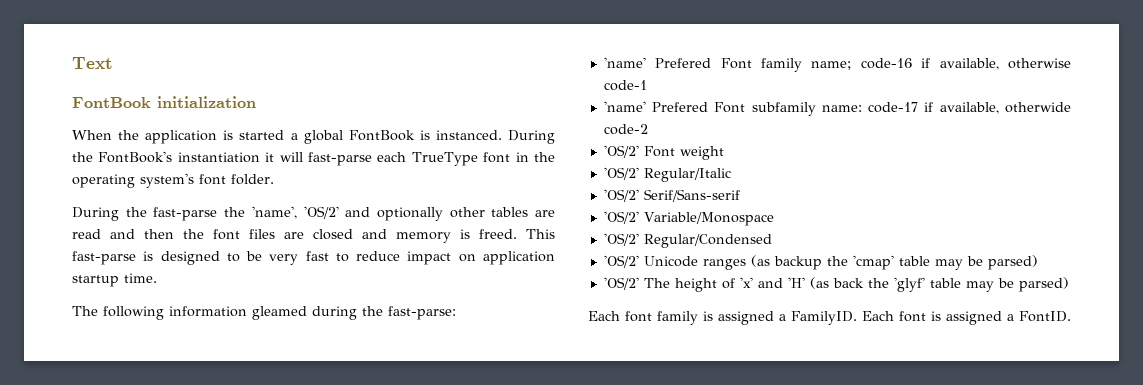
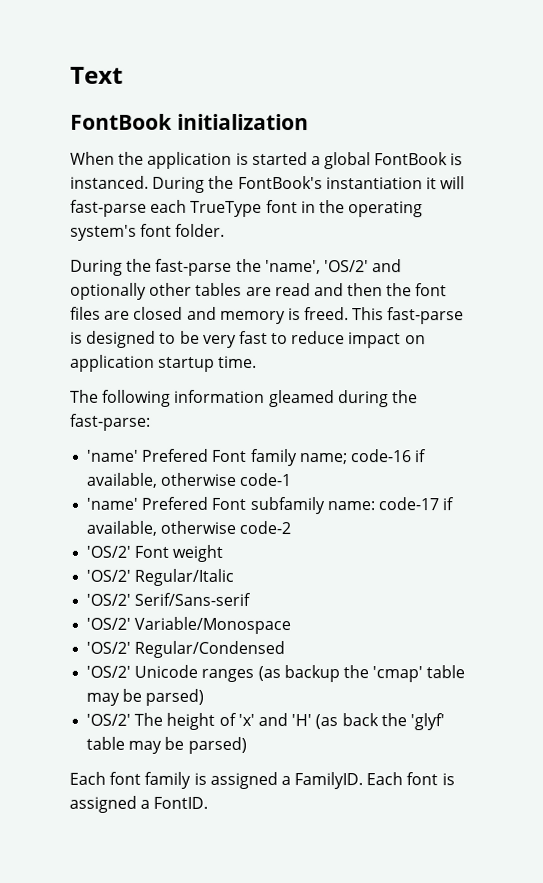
- 'name' Prefered Font subfamily name: code-17 if available, otherwide code-2
+ 'name' Prefered Font subfamily name: code-17 if available, otherwise code-2

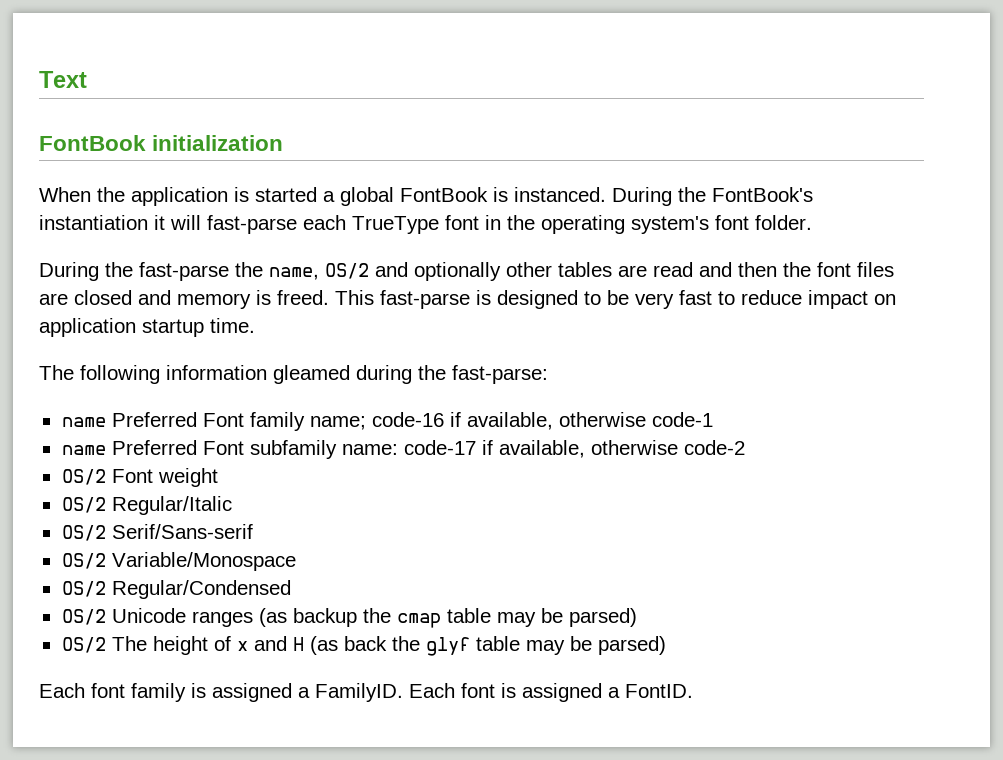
- During the fast-parse the 'name', 'OS/2' and optionally other tables are read and then the font files are closed and memory is freed.
+ During the fast-parse the name, OS/2 and optionally other tables are read and then the font files are closed and memory is freed.
- 'name' Prefered Font family name; code-16 if available, otherwise code-1
+ name Preferred Font family name; code-16 if available, otherwise code-1
- 'name' Prefered Font subfamily name: code-17 if available, otherwise code-2
+ name Preferred Font subfamily name: code-17 if available, otherwise code-2
- 'OS/2' Font weight
+ OS/2 Font weight
- 'OS/2' Regular/Italic
+ OS/2 Regular/Italic
- 'OS/2' Serif/Sans-serif
+ OS/2 Serif/Sans-serif
- 'OS/2' Variable/Monospace
+ OS/2 Variable/Monospace
- 'OS/2' Regular/Condensed
+ OS/2 Regular/Condensed
- 'OS/2' Unicode ranges (as backup the 'cmap' table may be parsed)
- 'OS/2' The height of 'x' and 'H' (as back the 'glyf' table may be parsed)
+ OS/2 Unicode ranges (as backup the cmap table may be parsed)
+ OS/2 The height of x and H (as back the glyf table may be parsed)

